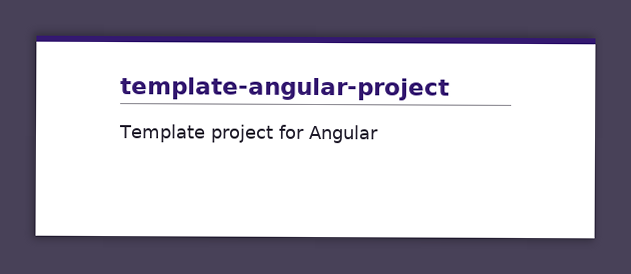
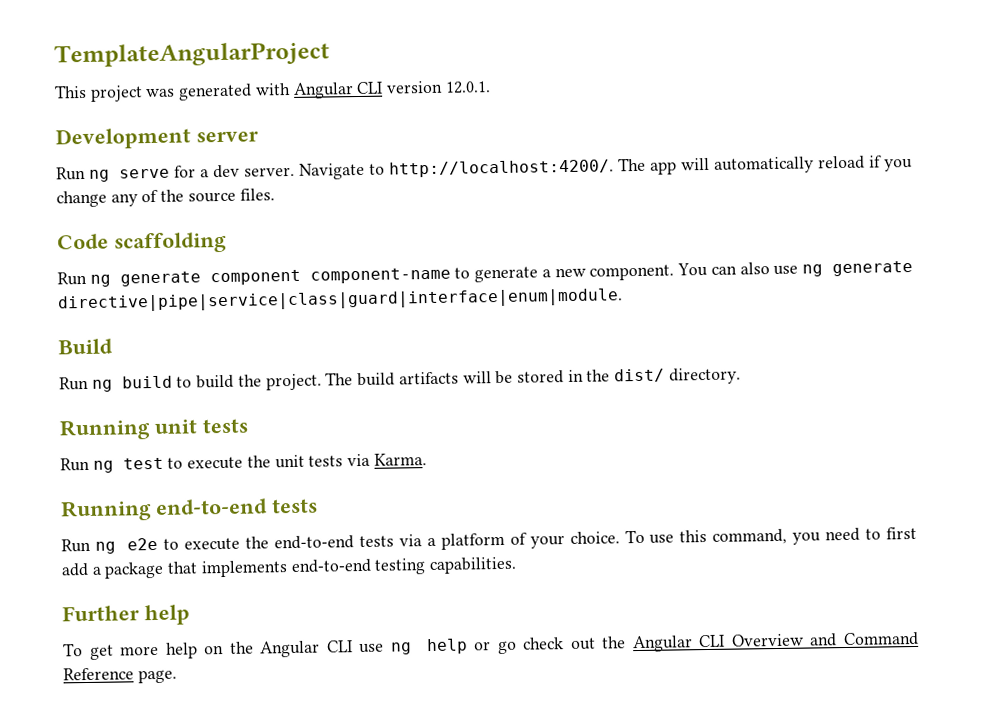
- template-angular-project
- Template project for Angular
+ TemplateAngularProject
+ This project was generated with Angular CLI version 12.0.1.
+ Development server
+ Run ng serve for a dev server. Navigate to http://localhost:4200/. The app will automatically reload if you change any of the source files.
+ Code scaffolding
+ Run ng generate component component-name to generate a new component. You can also use ng generate directive|pipe|service|class|guard|interface|enum|module.
+ Build
+ Run ng build to build the project. The build artifacts will be stored in the dist/ directory.
+ Running unit tests
+ Run ng test to execute the unit tests via Karma.
+ Running end-to-end tests
+ Run ng e2e to execute the end-to-end tests via a platform of your choice. To use this command, you need to first add a package that implements end-to-end testing capabilities.
+ Further help
+ To get more help on the Angular CLI use ng help or go check out the Angular CLI Overview and Command Reference page.

